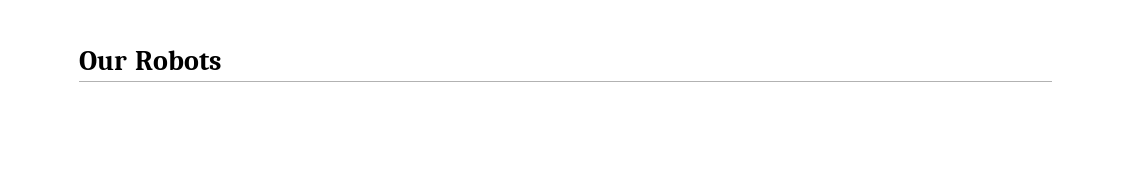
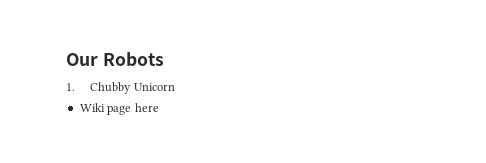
+ 1. Chubby Unicorn
+ Wiki page here

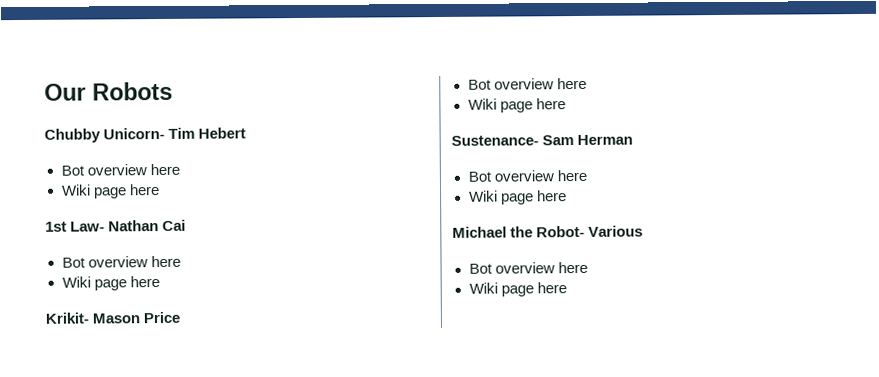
- 1. Chubby Unicorn
+ Chubby Unicorn- Tim Hebert
+ Bot overview here
+ Wiki page here
+ 1st Law- Nathan Cai
+ Bot overview here
+ Wiki page here
+ Krikit- Mason Price
+ Bot overview here
+ Wiki page here
+ Sustenance- Sam Herman
+ Bot overview here
+ Wiki page here
+ Michael the Robot- Various
+ Bot overview here

